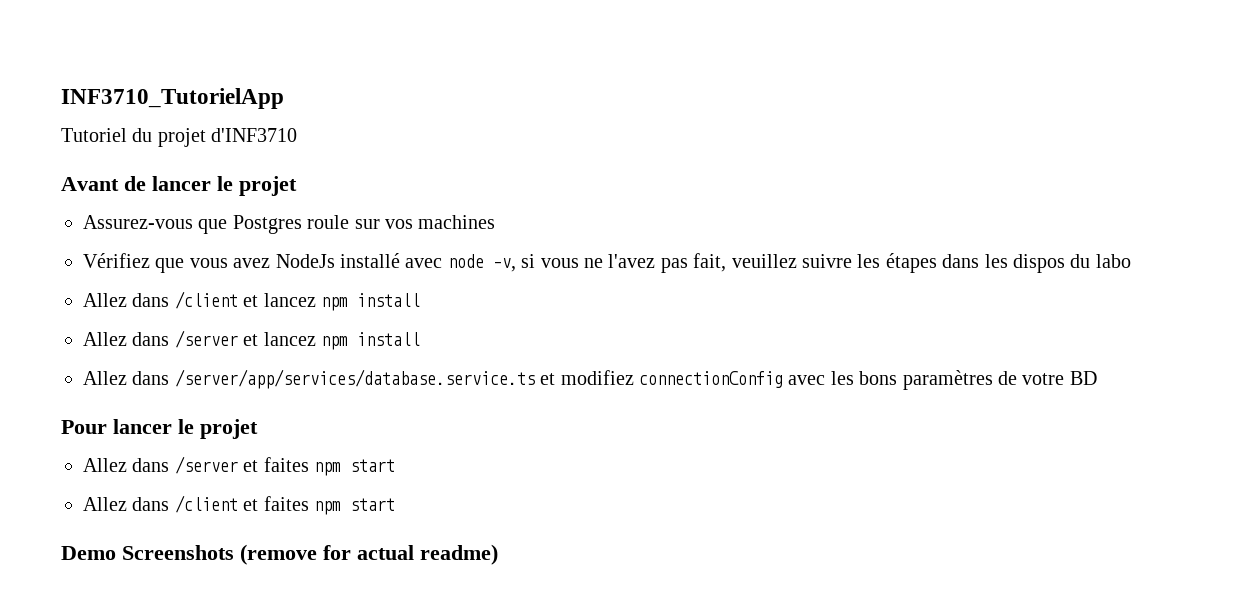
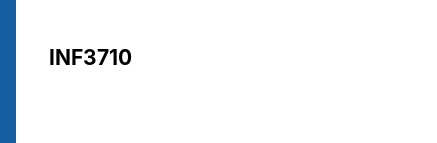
- INF3710_TutorielApp
- Tutoriel du projet d'INF3710
- Avant de lancer le projet
- Assurez-vous que Postgres roule sur vos machines
- Vérifiez que vous avez NodeJs installé avec node –v, si vous ne l'avez pas fait, veuillez suivre les étapes dans les dispos du labo
- Allez dans /client et lancez npm install
- Allez dans /server et lancez npm install
- Allez dans /server/app/services/database.service.ts et modifiez connectionConfig avec les bons paramètres de votre BD
- Pour lancer le projet
- Allez dans /server et faites npm start
- Allez dans /client et faites npm start
- Demo Screenshots (remove for actual readme)
+ INF3710

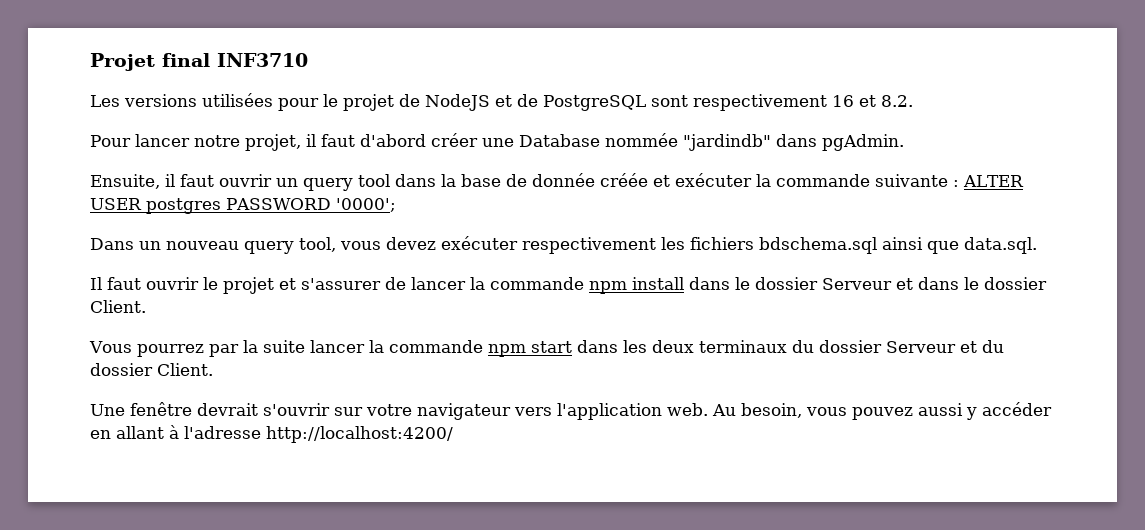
- INF3710
+ Projet final INF3710
+ Les versions utilisées pour le projet de NodeJS et de PostgreSQL sont respectivement 16 et 8.2.
+ Pour lancer notre projet, il faut d'abord créer une Database nommée "jardindb" dans pgAdmin.
+ Ensuite, il faut ouvrir un query tool dans la base de donnée créée et exécuter la commande suivante : ALTER USER postgres PASSWORD '0000';
+ Dans un nouveau query tool, vous devez exécuter respectivement les fichiers bdschema.sql ainsi que data.sql.
+ Il faut ouvrir le projet et s'assurer de lancer la commande npm install dans le dossier Serveur et dans le dossier Client.
+ Vous pourrez par la suite lancer la commande npm start dans les deux terminaux du dossier Serveur et du dossier Client.
+ Une fenêtre devrait s'ouvrir sur votre navigateur vers l'application web. Au besoin, vous pouvez aussi y accéder en allant à l'adresse http://localhost:4200/

